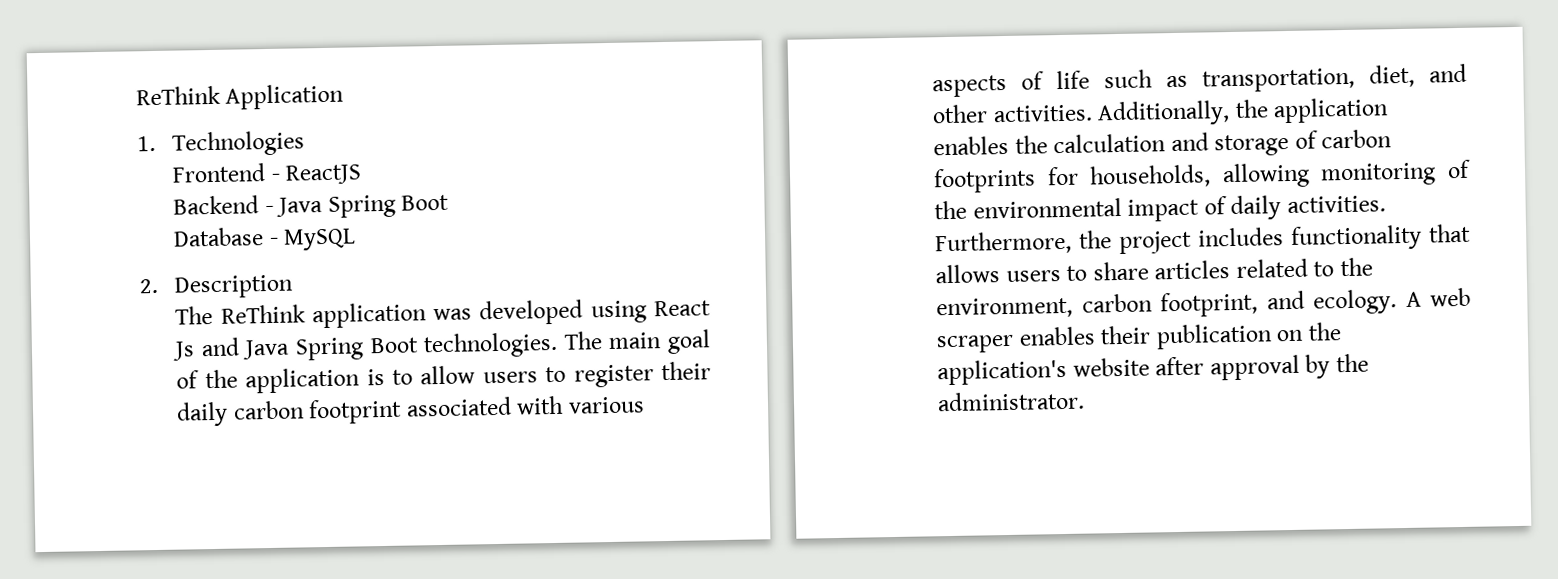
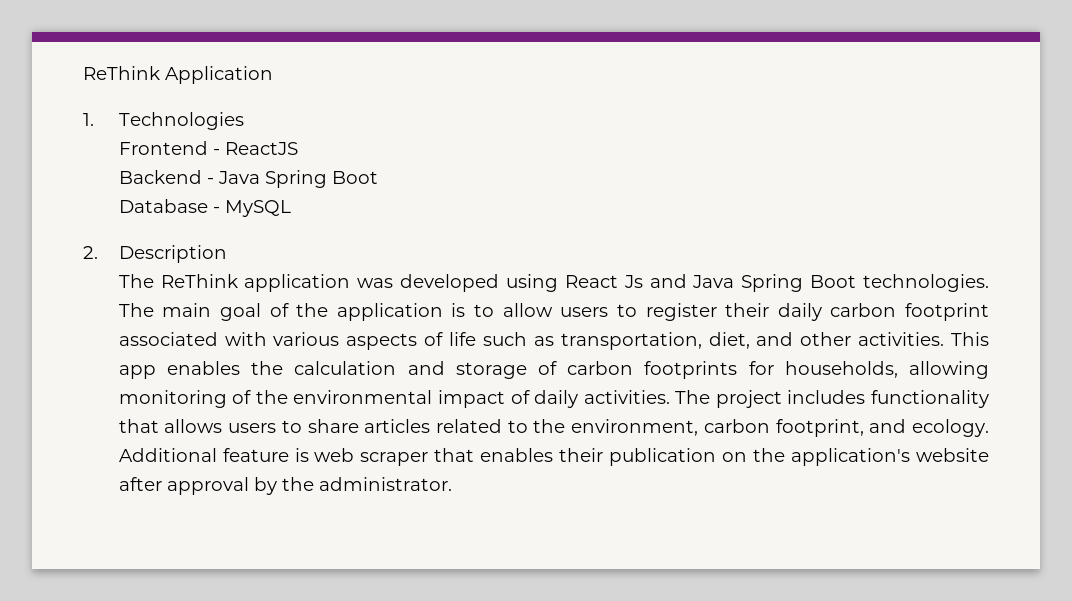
- Additionally, the application enables the calculation and storage of carbon footprints for households, allowing monitoring of the environmental impact of daily activities.
+ This app enables the calculation and storage of carbon footprints for households, allowing monitoring of the environmental impact of daily activities.
- Furthermore, the project includes functionality that allows users to share articles related to the environment, carbon footprint, and ecology.
+ The project includes functionality that allows users to share articles related to the environment, carbon footprint, and ecology.
- A web scraper enables their publication on the application's website after approval by the administrator.
+ Additional feature is web scraper that enables their publication on the application's website after approval by the administrator.

